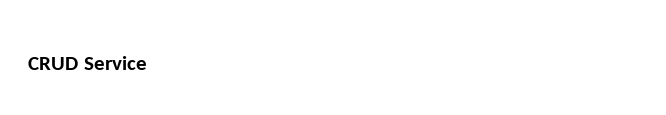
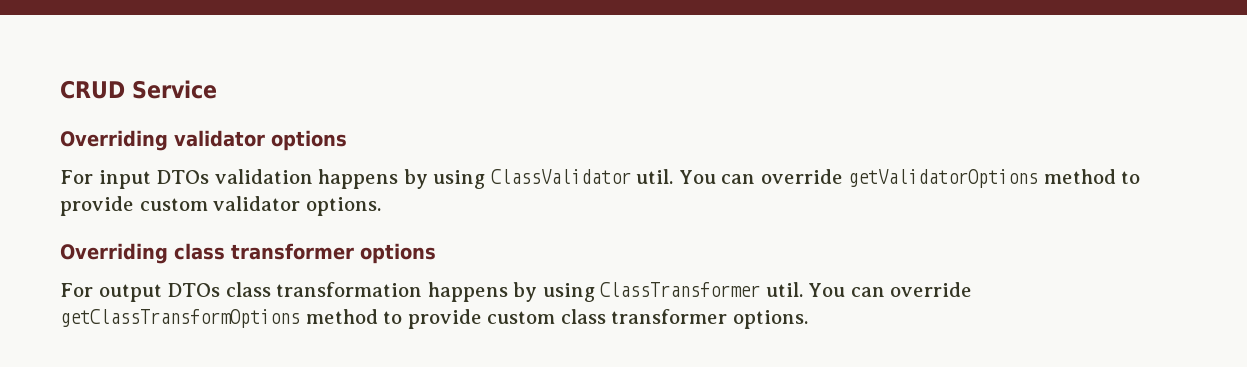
+ Overriding validator options
+ For input DTOs validation happens by using ClassValidator util. You can override getValidatorOptions method to provide custom validator options.
+ Overriding class transformer options
+ For output DTOs class transformation happens by using ClassTransformer util. You can override getClassTransformOptions method to provide custom class transformer options.

